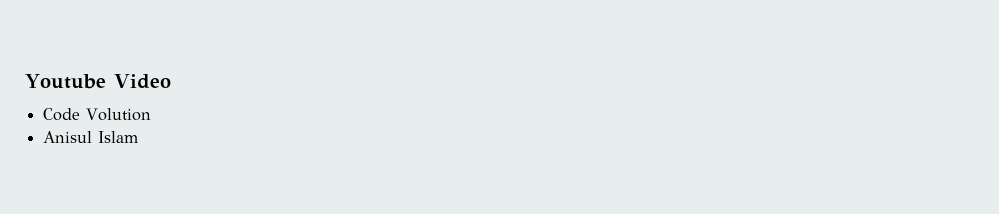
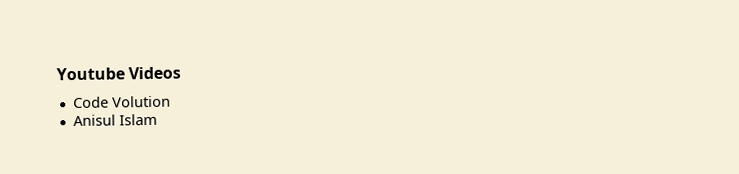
- Youtube Video
+ Youtube Videos

